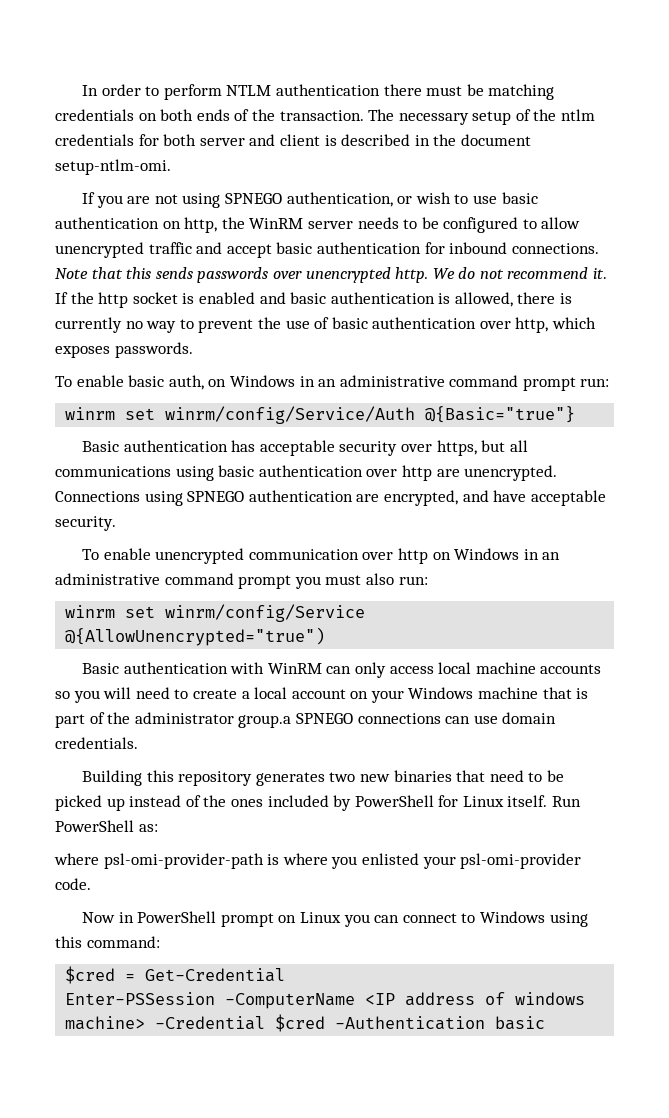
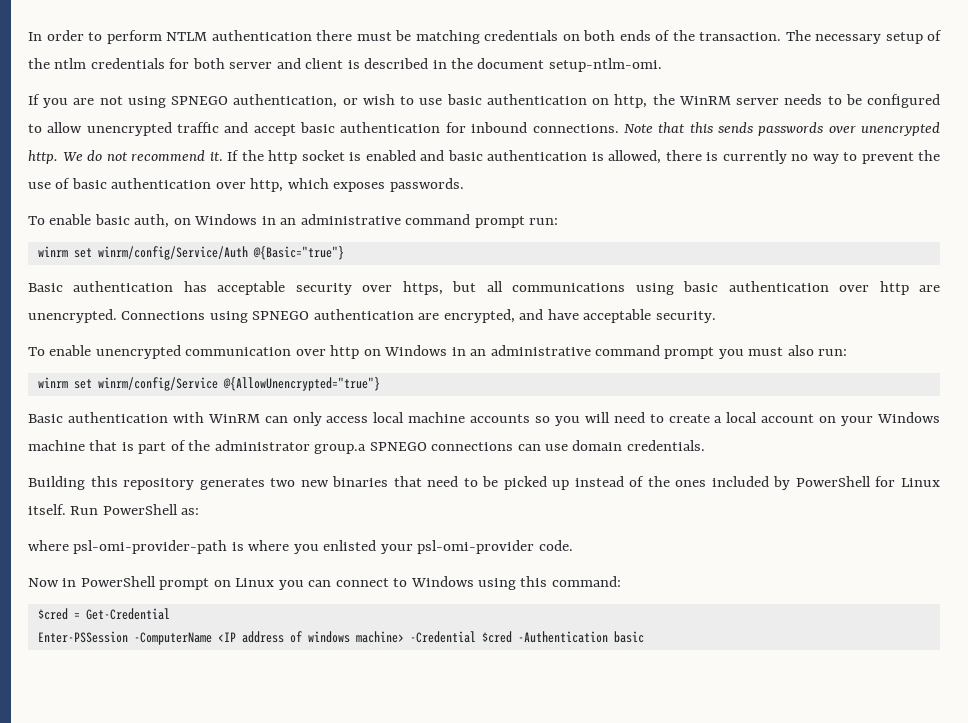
- winrm set winrm/config/Service @{AllowUnencrypted="true")
+ winrm set winrm/config/Service @{AllowUnencrypted="true"}

